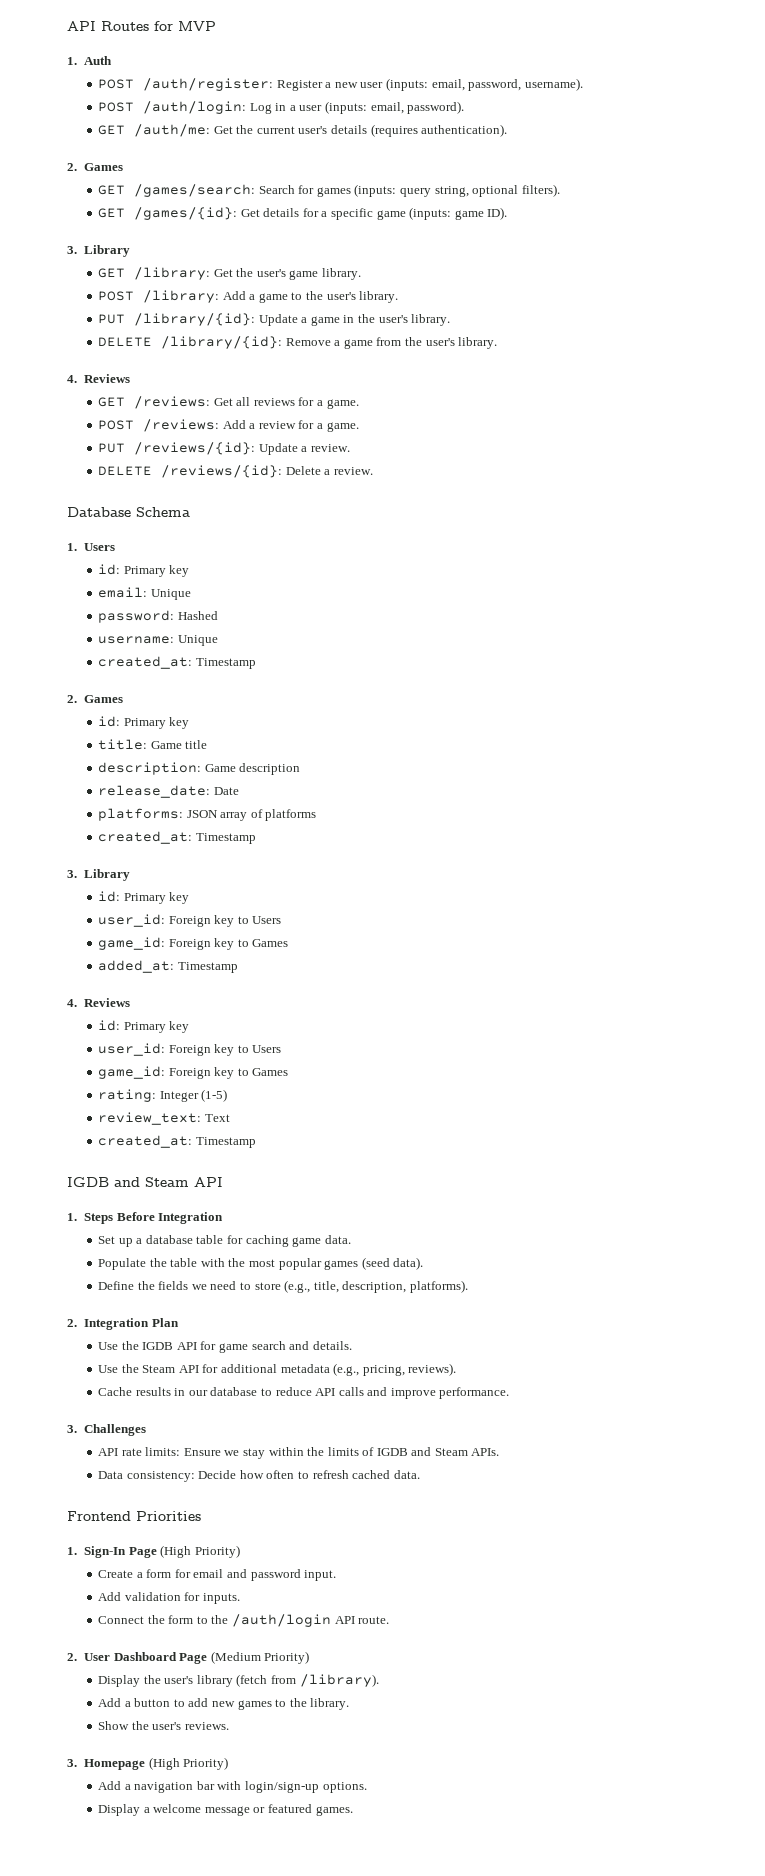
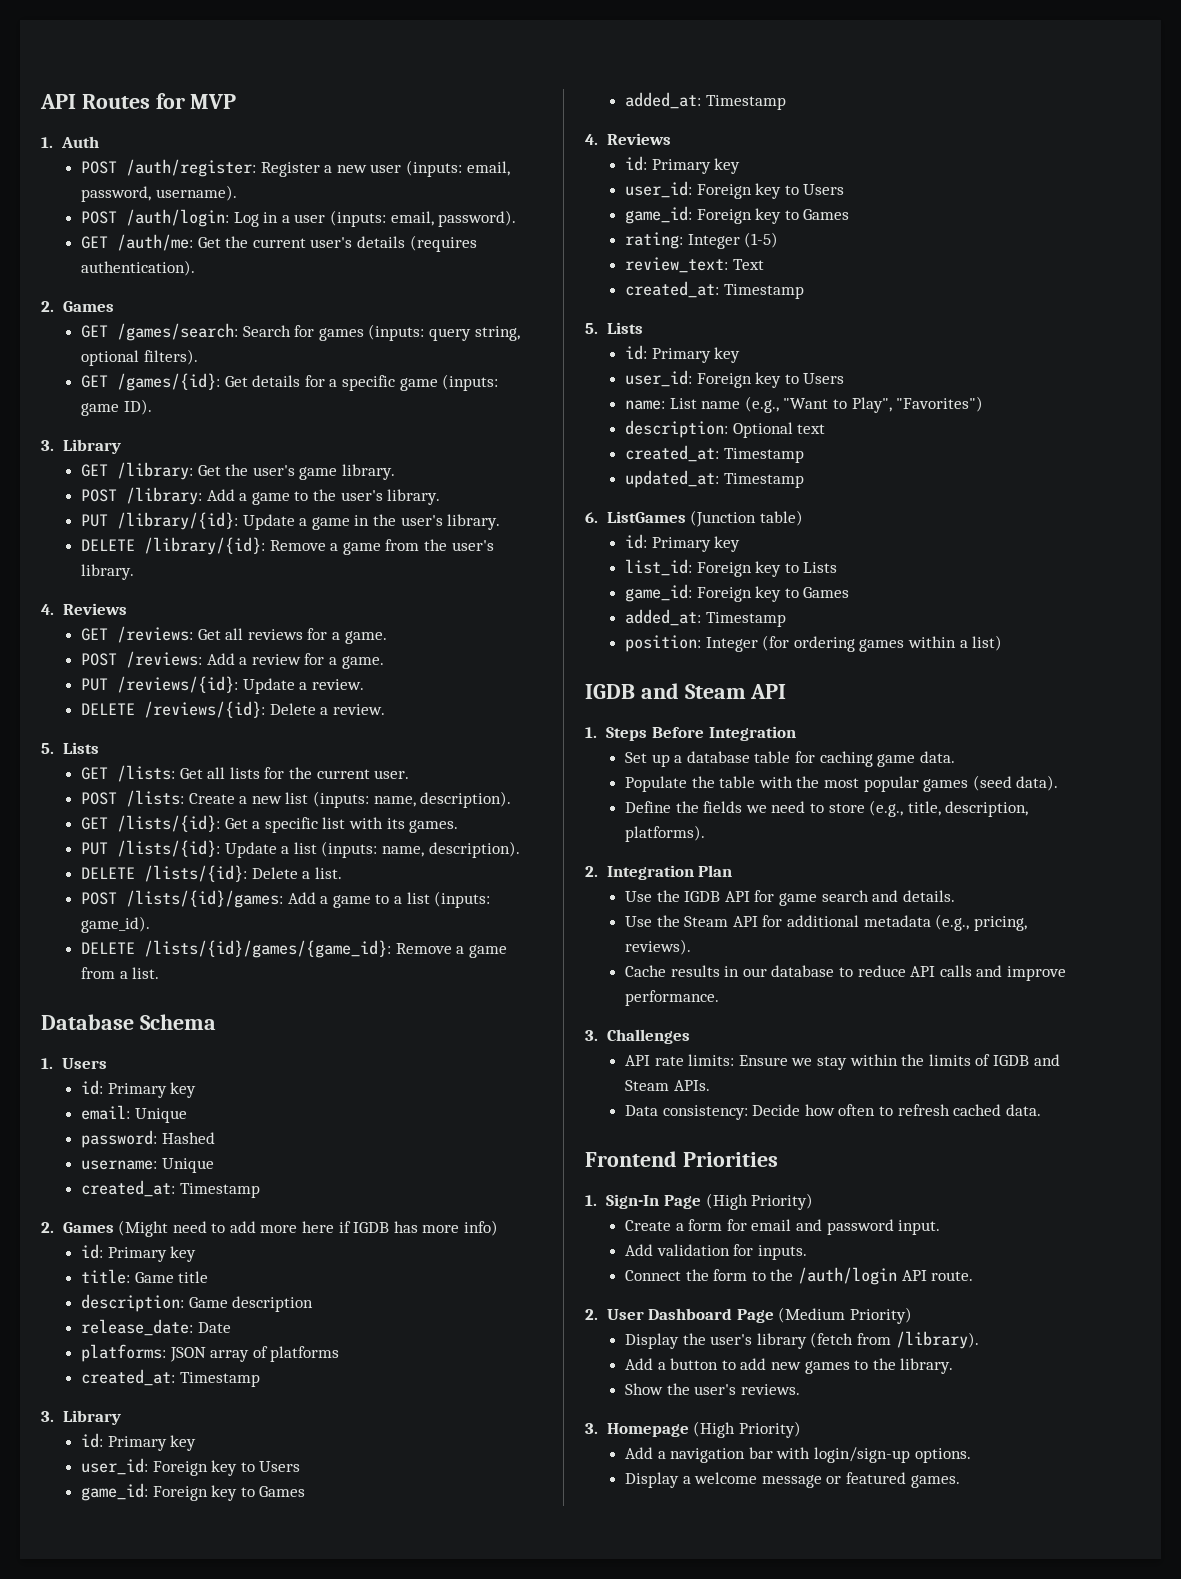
  DELETE /reviews/{id}: Delete a review.
+ 5. Lists
+ GET /lists: Get all lists for the current user.
+ POST /lists: Create a new list (inputs: name, description).
+ GET /lists/{id}: Get a specific list with its games.
+ PUT /lists/{id}: Update a list (inputs: name, description).
+ DELETE /lists/{id}: Delete a list.
+ POST /lists/{id}/games: Add a game to a list (inputs: game_id).
+ DELETE /lists/{id}/games/{game_id}: Remove a game from a list.
  username: Unique
  created_at: Timestamp
- 2. Games
+ 2. Games (Might need to add more here if IGDB has more info)
  review_text: Text
  created_at: Timestamp
+ 5. Lists
+ id: Primary key
+ user_id: Foreign key to Users
+ name: List name (e.g., "Want to Play", "Favorites")
+ description: Optional text
+ created_at: Timestamp
+ updated_at: Timestamp
+ 6. ListGames (Junction table)
+ id: Primary key
+ list_id: Foreign key to Lists
+ game_id: Foreign key to Games
+ added_at: Timestamp
+ position: Integer (for ordering games within a list)

